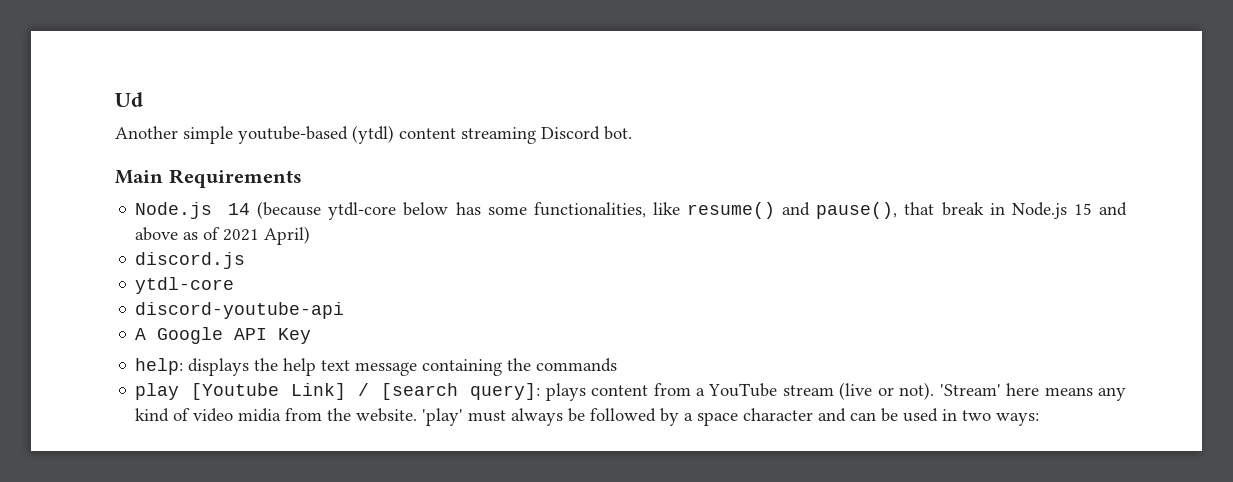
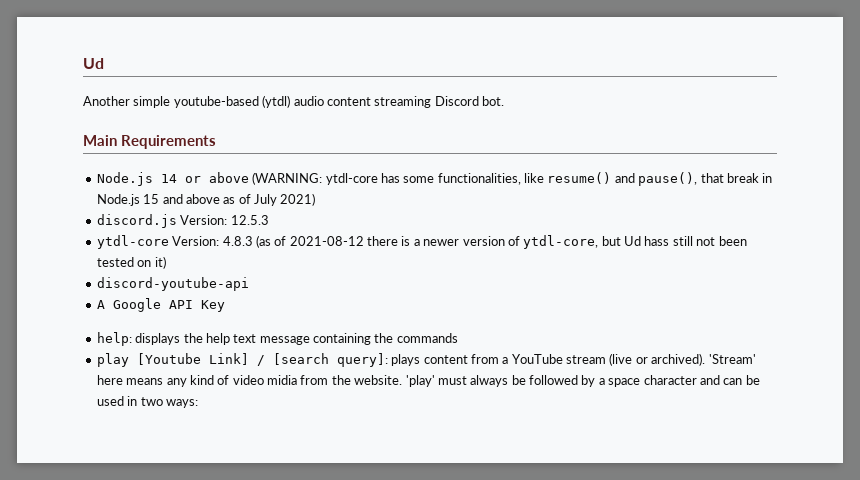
- Another simple youtube-based (ytdl) content streaming Discord bot.
+ Another simple youtube-based (ytdl) audio content streaming Discord bot.
- Node.js 14 (because ytdl-core below has some functionalities, like resume() and pause(), that break in Node.js 15 and above as of 2021 April)
+ Node.js 14 or above (WARNING: ytdl-core has some functionalities, like resume() and pause(), that break in Node.js 15 and above as of July 2021)
- discord.js
- ytdl-core
+ discord.js Version: 12.5.3
+ ytdl-core Version: 4.8.3 (as of 2021-08-12 there is a newer version of ytdl-core, but Ud hass still not been tested on it)
- play [Youtube Link] / [search query]: plays content from a YouTube stream (live or not).
+ play [Youtube Link] / [search query]: plays content from a YouTube stream (live or archived).

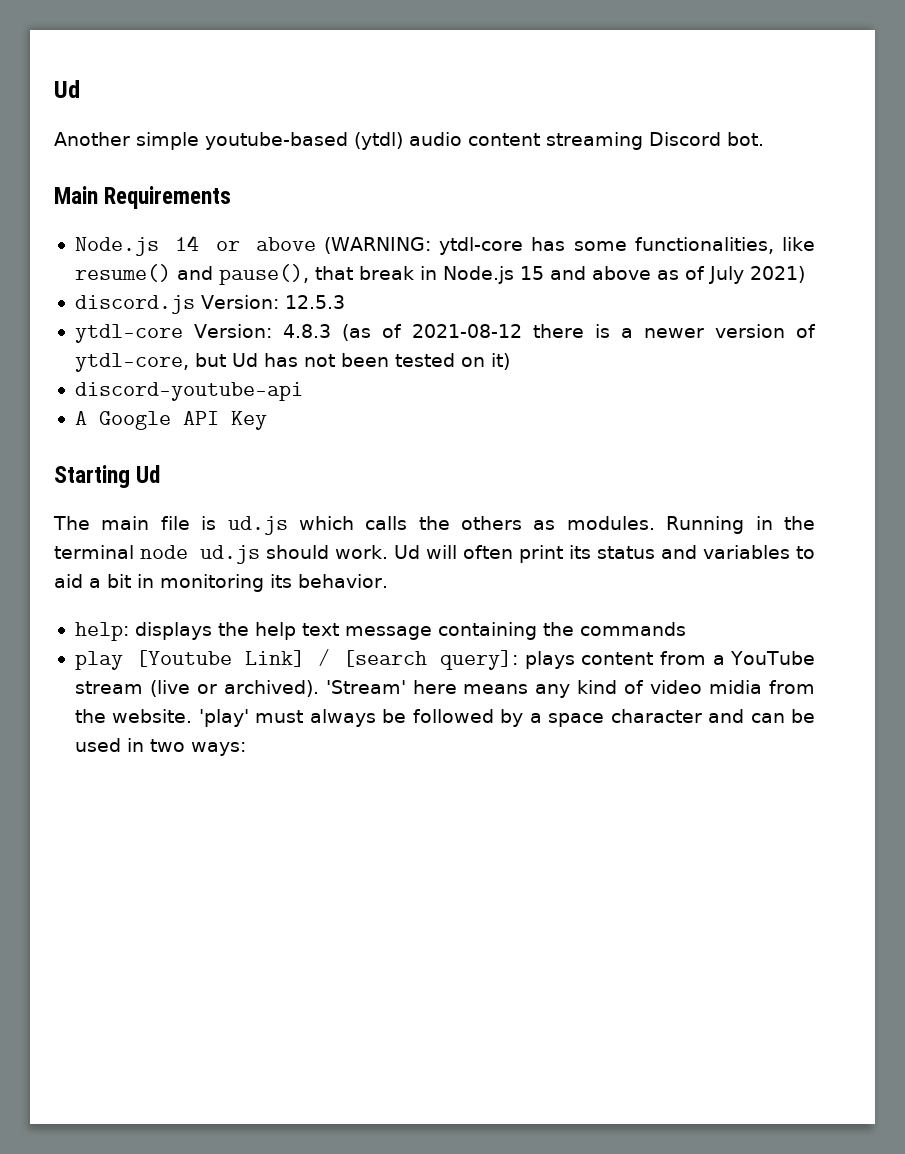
- ytdl-core Version: 4.8.3 (as of 2021-08-12 there is a newer version of ytdl-core, but Ud hass still not been tested on it)
+ ytdl-core Version: 4.8.3 (as of 2021-08-12 there is a newer version of ytdl-core, but Ud has not been tested on it)
+ Starting Ud
+ The main file is ud.js which calls the others as modules. Running in the terminal node ud.js should work. Ud will often print its status and variables to aid a bit in monitoring its behavior.

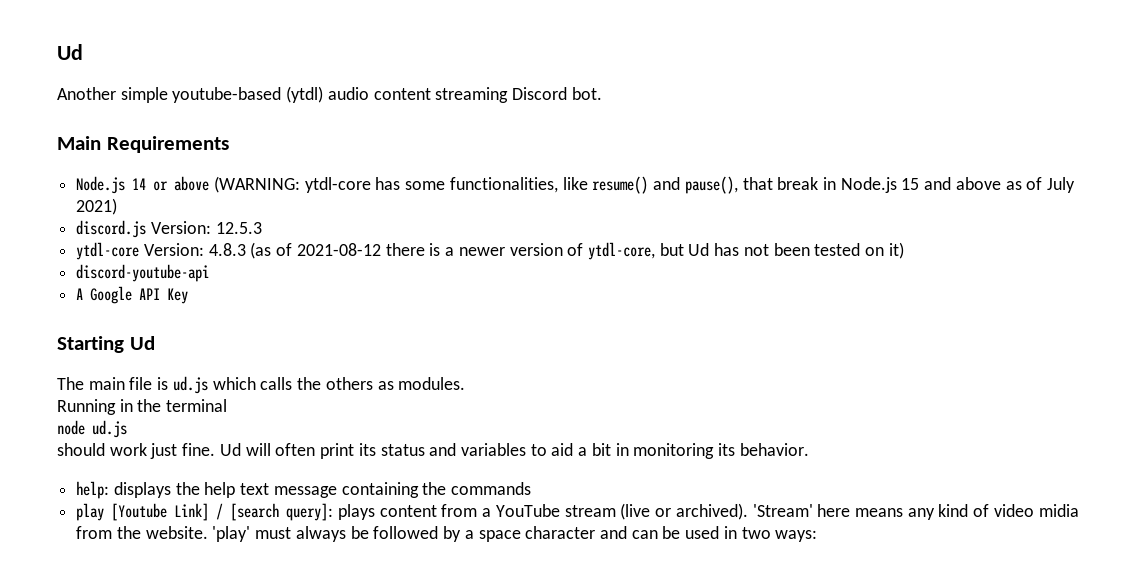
- The main file is ud.js which calls the others as modules. Running in the terminal node ud.js should work.
+ The main file is ud.js which calls the others as modules.
+ Running in the terminal
+ node ud.js
+ should work just fine.

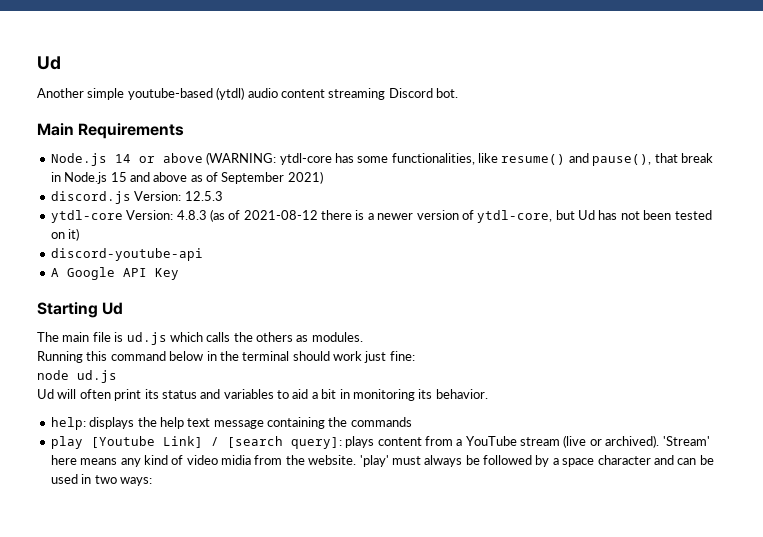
- Node.js 14 or above (WARNING: ytdl-core has some functionalities, like resume() and pause(), that break in Node.js 15 and above as of July 2021)
+ Node.js 14 or above (WARNING: ytdl-core has some functionalities, like resume() and pause(), that break in Node.js 15 and above as of September 2021)
- Running in the terminal
+ Running this command below in the terminal should work just fine:
  node ud.js
- should work just fine. Ud will often print its status and variables to aid a bit in monitoring its behavior.
+ Ud will often print its status and variables to aid a bit in monitoring its behavior.

